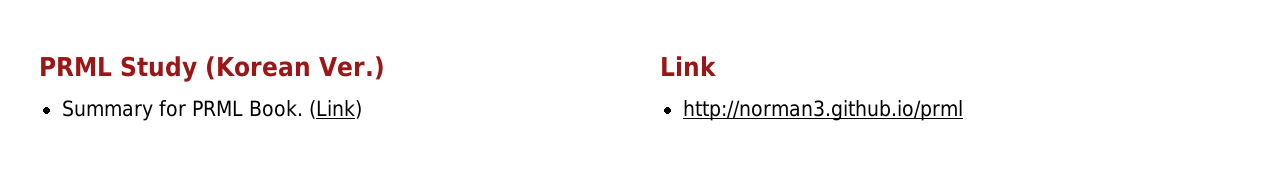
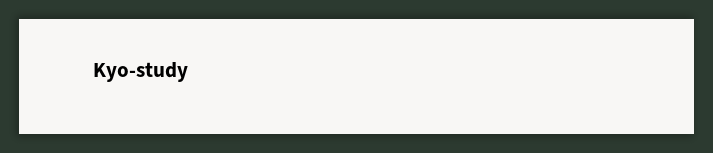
- PRML Study (Korean Ver.)
- Summary for PRML Book. (Link)
- Link
- http://norman3.github.io/prml
+ Kyo-study

